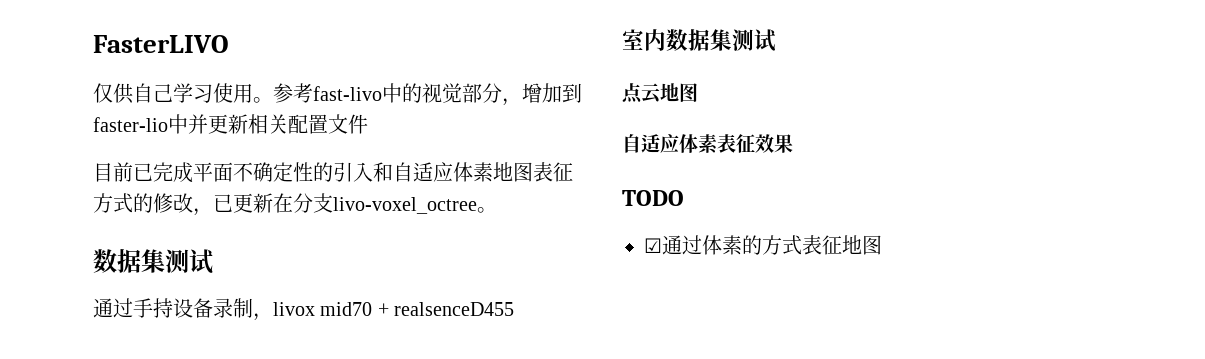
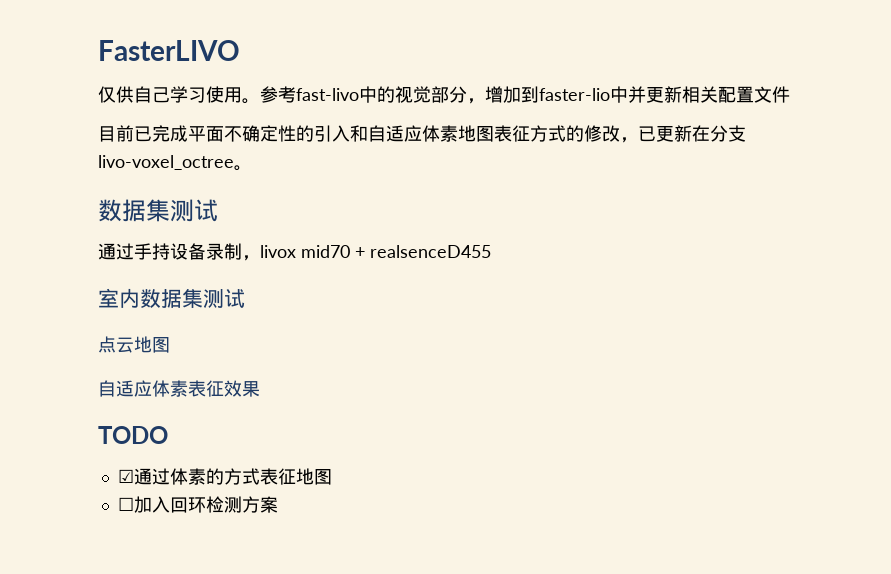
+ ☐加入回环检测方案

